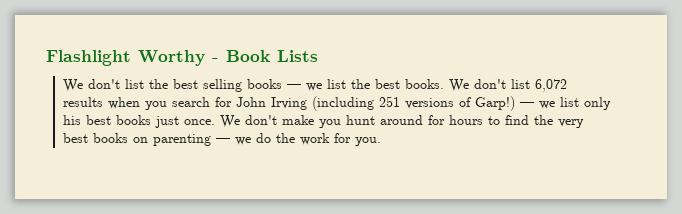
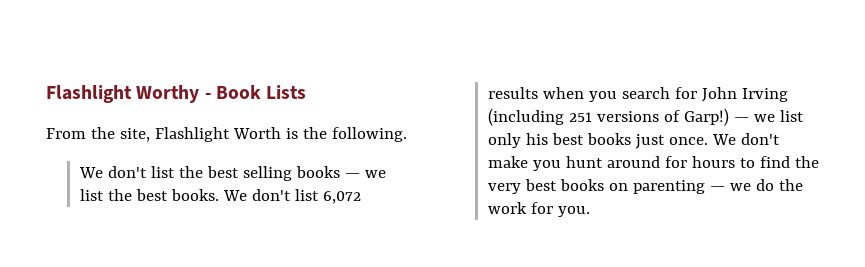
+ From the site, Flashlight Worth is the following.

